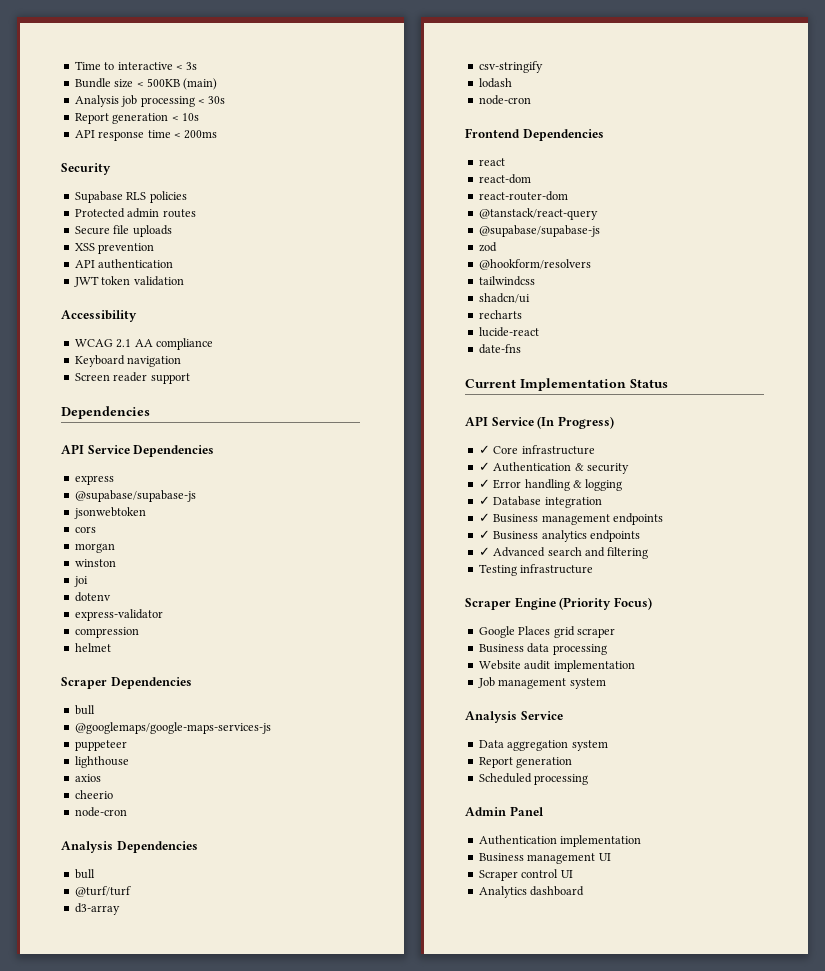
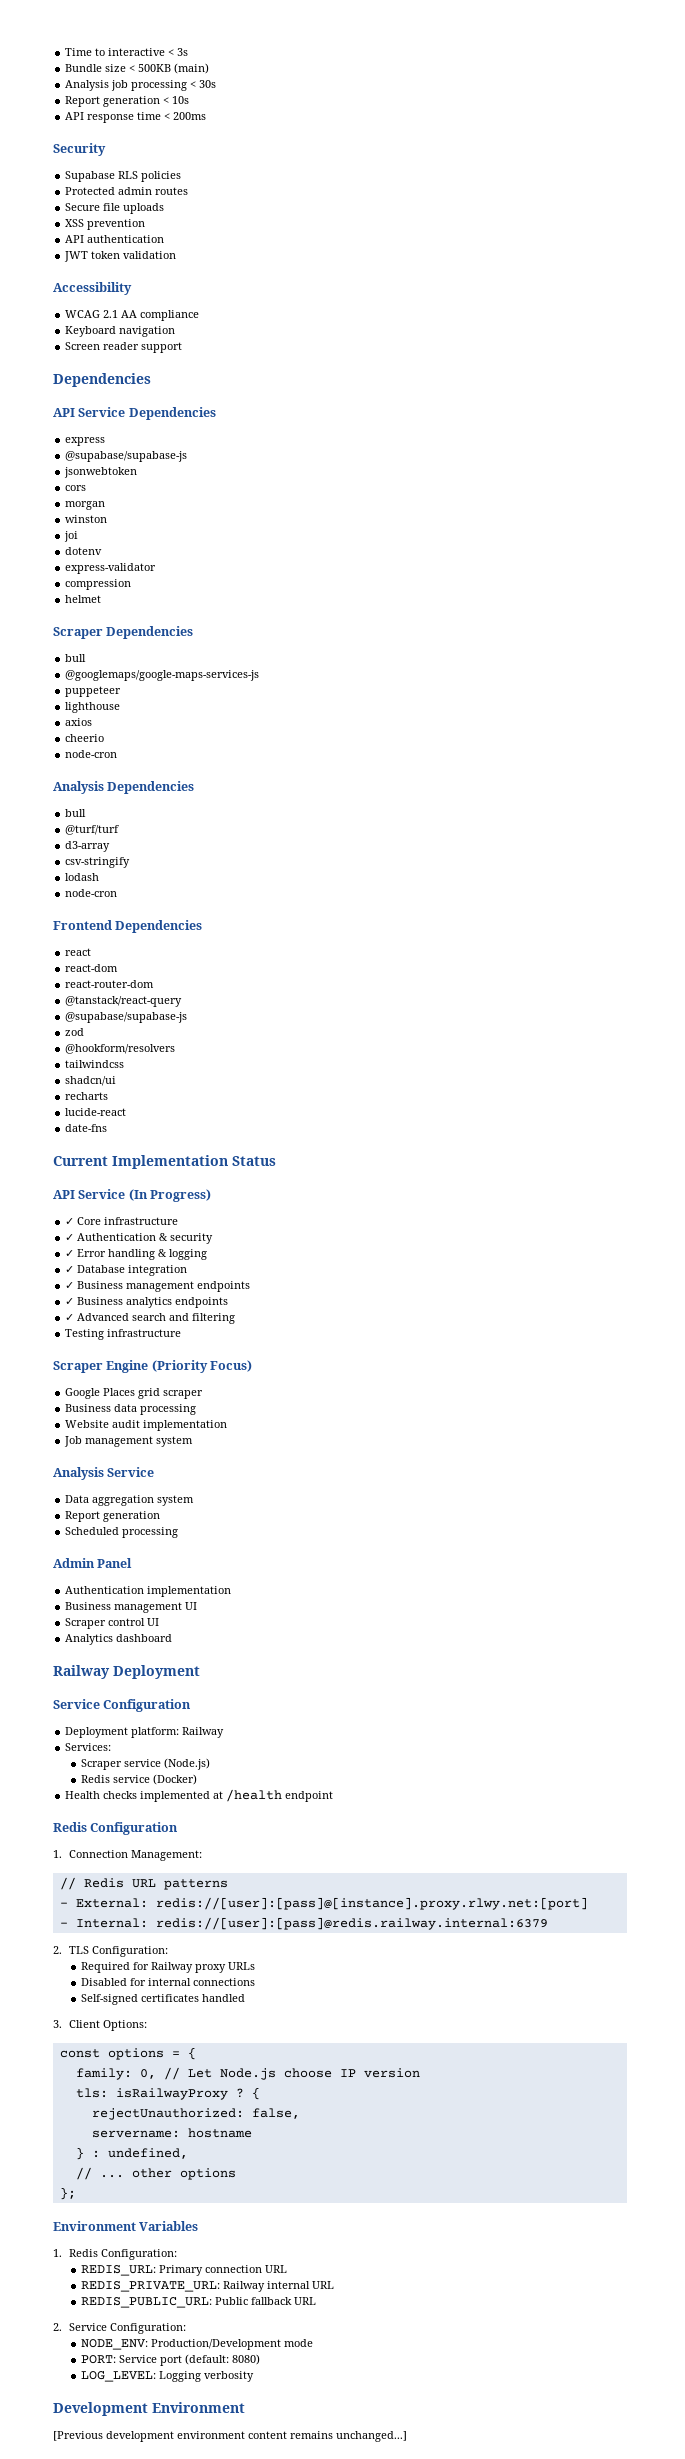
+ Railway Deployment
+ Service Configuration
+ Deployment platform: Railway
+ Services:
+ Scraper service (Node.js)
+ Redis service (Docker)
+ Health checks implemented at /health endpoint
+ Redis Configuration
+ 1. Connection Management:
+ // Redis URL patterns
+ - External: redis://[user]:[pass]@[instance].proxy.rlwy.net:[port]
+ - Internal: redis://[user]:[pass]@redis.railway.internal:6379
+ 2. TLS Configuration:
+ Required for Railway proxy URLs
+ Disabled for internal connections
+ Self-signed certificates handled
+ 3. Client Options:
+ const options = {
+ family: 0, // Let Node.js choose IP version
+ tls: isRailwayProxy ? {
+ rejectUnauthorized: false,
+ servername: hostname
+ } : undefined,
+ // ... other options
+ };
+ Environment Variables
+ 1. Redis Configuration:
+ REDIS_URL: Primary connection URL
+ REDIS_PRIVATE_URL: Railway internal URL
+ REDIS_PUBLIC_URL: Public fallback URL
+ 2. Service Configuration:
+ NODE_ENV: Production/Development mode
+ PORT: Service port (default: 8080)
+ LOG_LEVEL: Logging verbosity
+ Development Environment
+ [Previous development environment content remains unchanged...]

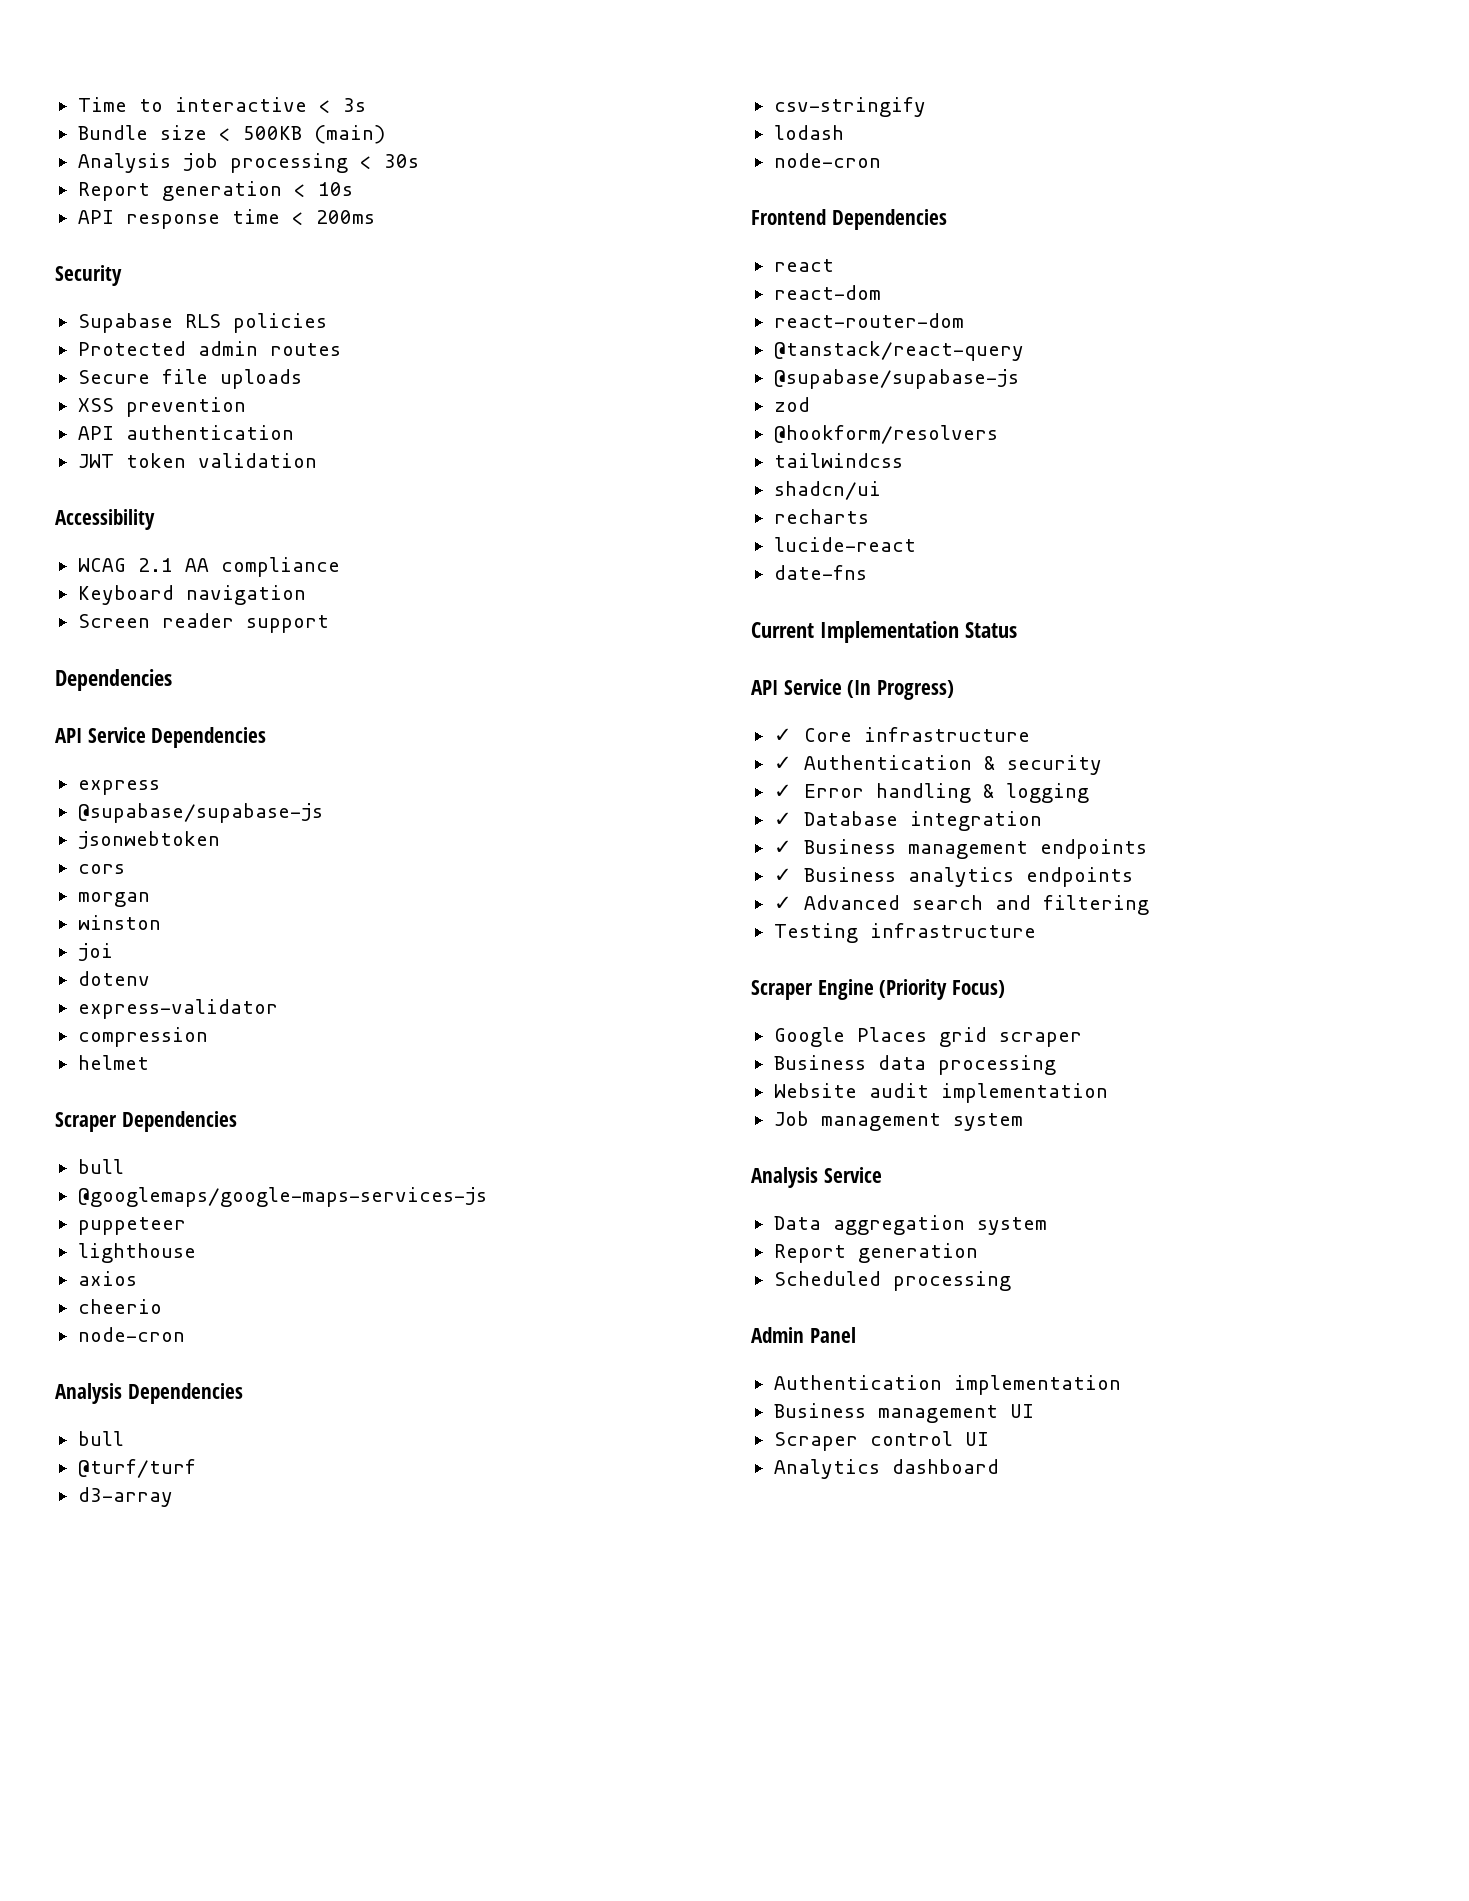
- Railway Deployment
- Service Configuration
- Deployment platform: Railway
- Services:
- Scraper service (Node.js)
- Redis service (Docker)
- Health checks implemented at /health endpoint
- Redis Configuration
- 1. Connection Management:
- // Redis URL patterns
- - External: redis://[user]:[pass]@[instance].proxy.rlwy.net:[port]
- - Internal: redis://[user]:[pass]@redis.railway.internal:6379
- 2. TLS Configuration:
- Required for Railway proxy URLs
- Disabled for internal connections
- Self-signed certificates handled
- 3. Client Options:
- const options = {
- family: 0, // Let Node.js choose IP version
- tls: isRailwayProxy ? {
- rejectUnauthorized: false,
- servername: hostname
- } : undefined,
- // ... other options
- };
- Environment Variables
- 1. Redis Configuration:
- REDIS_URL: Primary connection URL
- REDIS_PRIVATE_URL: Railway internal URL
- REDIS_PUBLIC_URL: Public fallback URL
- 2. Service Configuration:
- NODE_ENV: Production/Development mode
- PORT: Service port (default: 8080)
- LOG_LEVEL: Logging verbosity
- Development Environment
- [Previous development environment content remains unchanged...]

